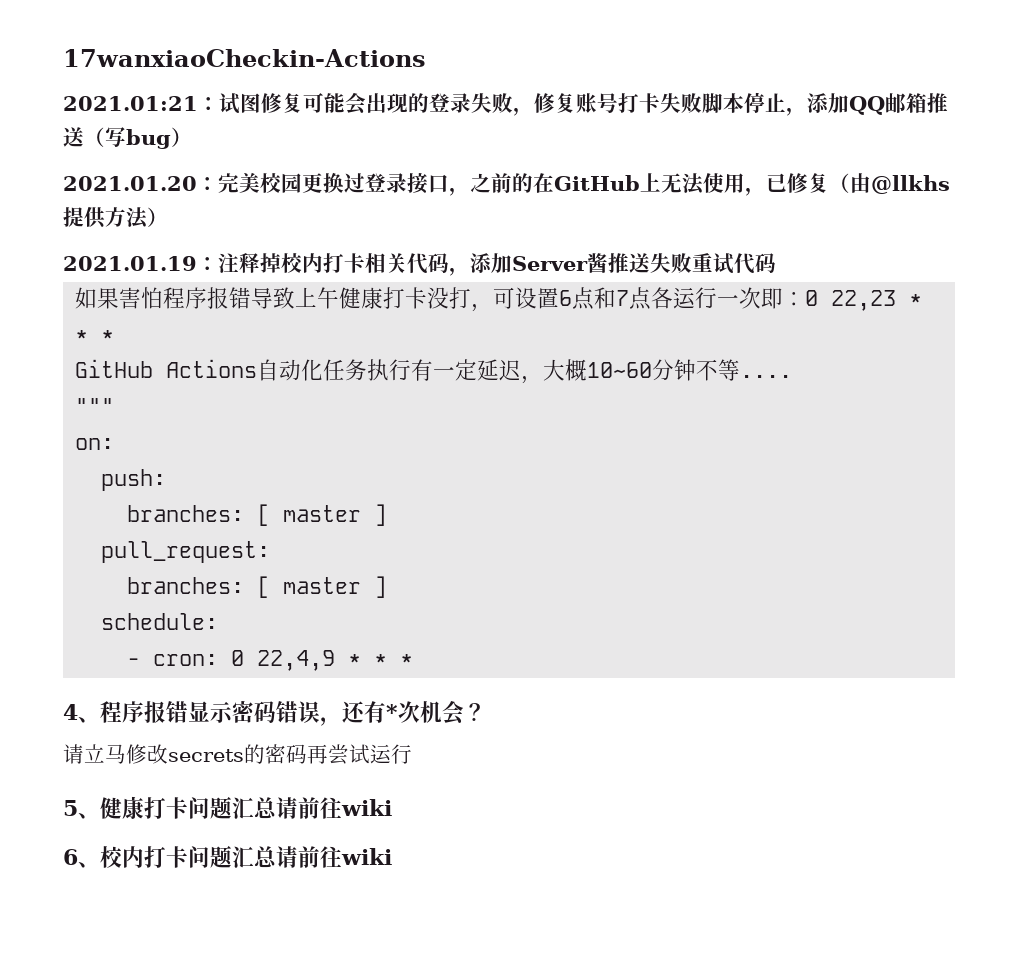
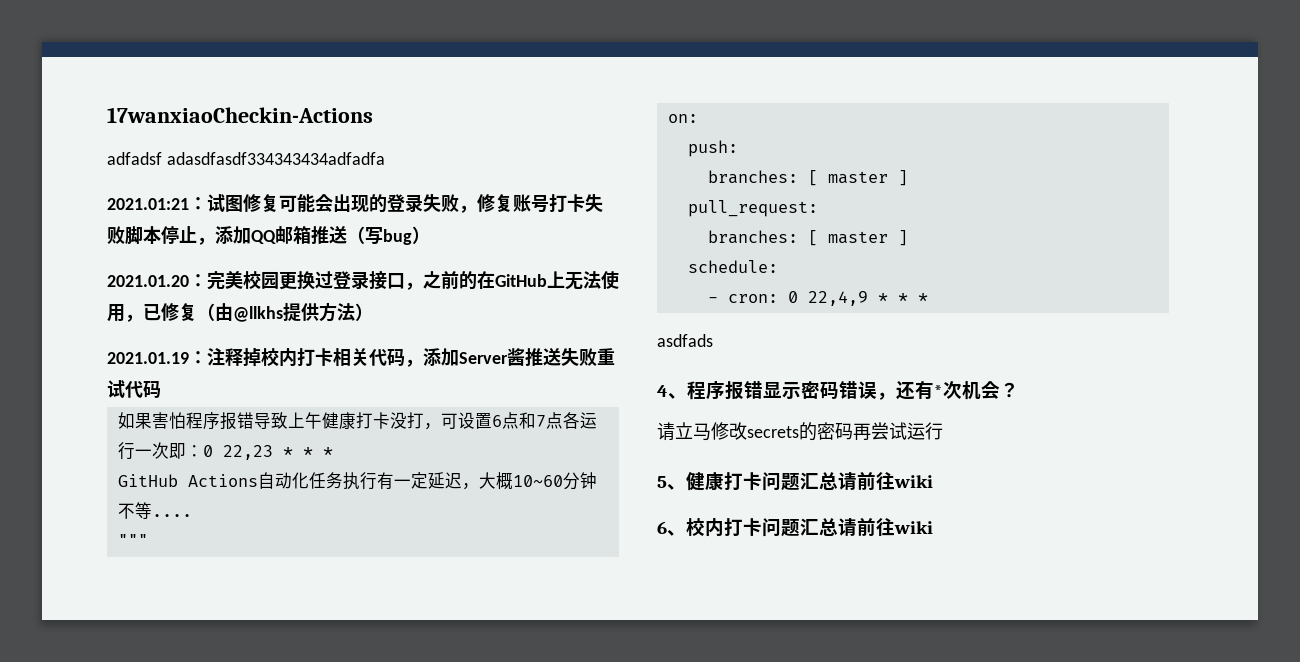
+ adfadsf adasdfasdf334343434adfadfa
+ asdfads

